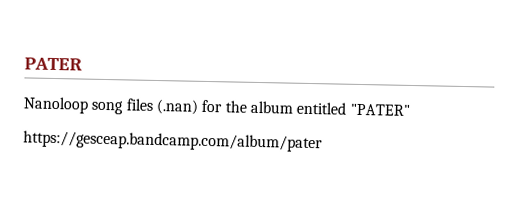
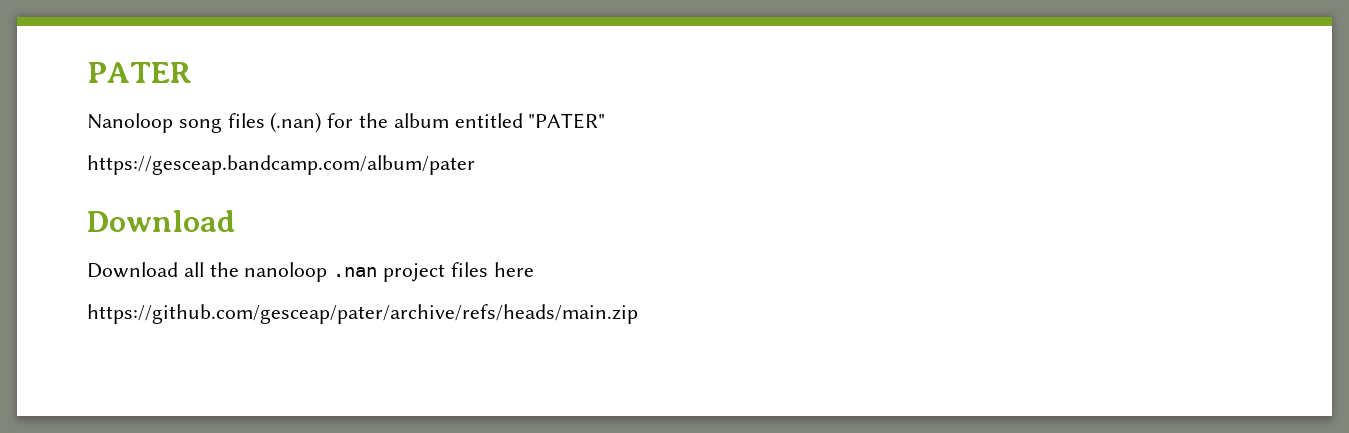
  https://gesceap.bandcamp.com/album/pater
+ Download
+ Download all the nanoloop .nan project files here
+ https://github.com/gesceap/pater/archive/refs/heads/main.zip

